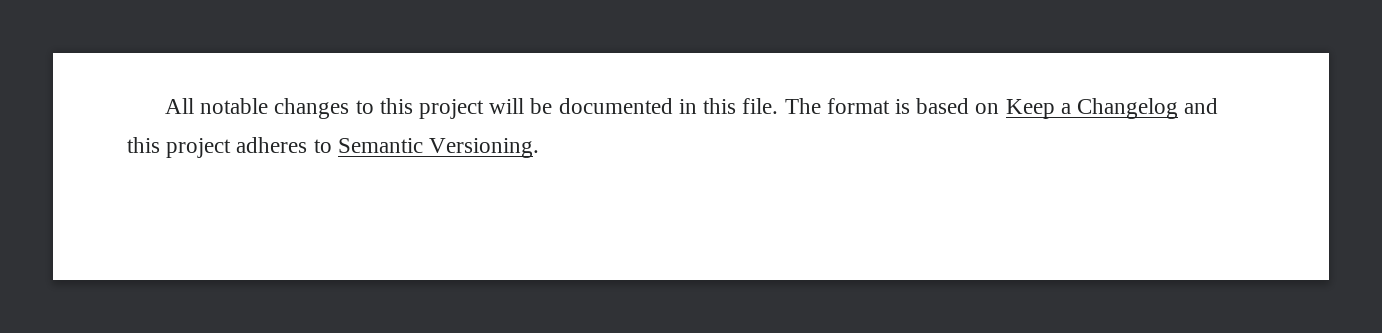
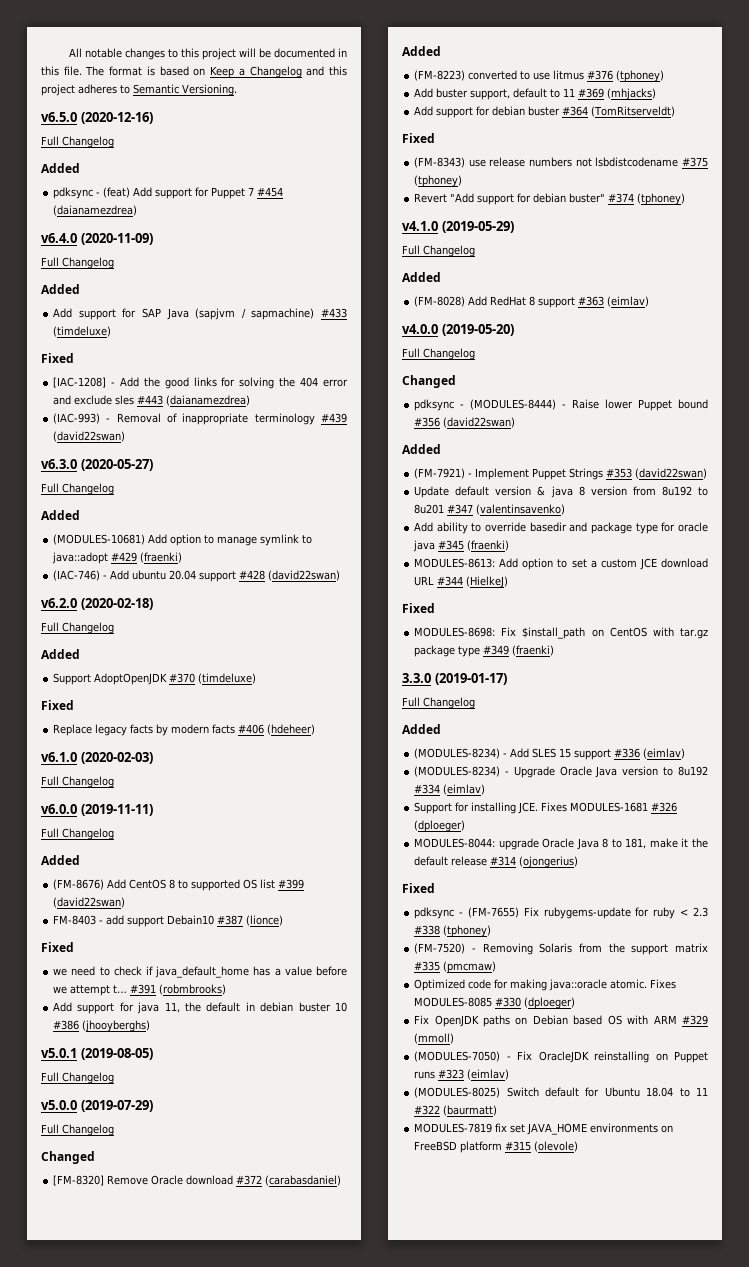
+ v6.5.0 (2020-12-16)
+ Full Changelog
+ Added
+ pdksync - (feat) Add support for Puppet 7 #454 (daianamezdrea)
+ v6.4.0 (2020-11-09)
+ Full Changelog
+ Added
+ Add support for SAP Java (sapjvm / sapmachine) #433 (timdeluxe)
+ Fixed
+ [IAC-1208] - Add the good links for solving the 404 error and exclude sles #443 (daianamezdrea)
+ (IAC-993) - Removal of inappropriate terminology #439 (david22swan)
+ v6.3.0 (2020-05-27)
+ Full Changelog
+ Added
+ (MODULES-10681) Add option to manage symlink to java::adopt #429 (fraenki)
+ (IAC-746) - Add ubuntu 20.04 support #428 (david22swan)
+ v6.2.0 (2020-02-18)
+ Full Changelog
+ Added
+ Support AdoptOpenJDK #370 (timdeluxe)
+ Fixed
+ Replace legacy facts by modern facts #406 (hdeheer)
+ v6.1.0 (2020-02-03)
+ Full Changelog
+ v6.0.0 (2019-11-11)
+ Full Changelog
+ Added
+ (FM-8676) Add CentOS 8 to supported OS list #399 (david22swan)
+ FM-8403 - add support Debain10 #387 (lionce)
+ Fixed
+ we need to check if java_default_home has a value before we attempt t… #391 (robmbrooks)
+ Add support for java 11, the default in debian buster 10 #386 (jhooyberghs)
+ v5.0.1 (2019-08-05)
+ Full Changelog
+ v5.0.0 (2019-07-29)
+ Full Changelog
+ Changed
+ [FM-8320] Remove Oracle download #372 (carabasdaniel)
+ Added
+ (FM-8223) converted to use litmus #376 (tphoney)
+ Add buster support, default to 11 #369 (mhjacks)
+ Add support for debian buster #364 (TomRitserveldt)
+ Fixed
+ (FM-8343) use release numbers not lsbdistcodename #375 (tphoney)
+ Revert "Add support for debian buster" #374 (tphoney)
+ v4.1.0 (2019-05-29)
+ Full Changelog
+ Added
+ (FM-8028) Add RedHat 8 support #363 (eimlav)
+ v4.0.0 (2019-05-20)
+ Full Changelog
+ Changed
+ pdksync - (MODULES-8444) - Raise lower Puppet bound #356 (david22swan)
+ Added
+ (FM-7921) - Implement Puppet Strings #353 (david22swan)
+ Update default version & java 8 version from 8u192 to 8u201 #347 (valentinsavenko)
+ Add ability to override basedir and package type for oracle java #345 (fraenki)
+ MODULES-8613: Add option to set a custom JCE download URL #344 (HielkeJ)
+ Fixed
+ MODULES-8698: Fix $install_path on CentOS with tar.gz package type #349 (fraenki)
+ 3.3.0 (2019-01-17)
+ Full Changelog
+ Added
+ (MODULES-8234) - Add SLES 15 support #336 (eimlav)
+ (MODULES-8234) - Upgrade Oracle Java version to 8u192 #334 (eimlav)
+ Support for installing JCE. Fixes MODULES-1681 #326 (dploeger)
+ MODULES-8044: upgrade Oracle Java 8 to 181, make it the default release #314 (ojongerius)
+ Fixed
+ pdksync - (FM-7655) Fix rubygems-update for ruby < 2.3 #338 (tphoney)
+ (FM-7520) - Removing Solaris from the support matrix #335 (pmcmaw)
+ Optimized code for making java::oracle atomic. Fixes MODULES-8085 #330 (dploeger)
+ Fix OpenJDK paths on Debian based OS with ARM #329 (mmoll)
+ (MODULES-7050) - Fix OracleJDK reinstalling on Puppet runs #323 (eimlav)
+ (MODULES-8025) Switch default for Ubuntu 18.04 to 11 #322 (baurmatt)
+ MODULES-7819 fix set JAVA_HOME environments on FreeBSD platform #315 (olevole)

